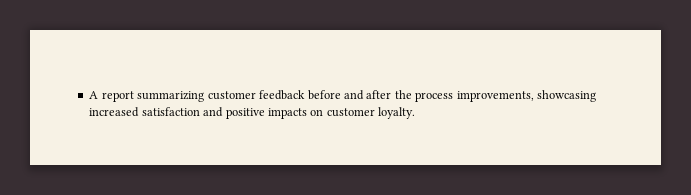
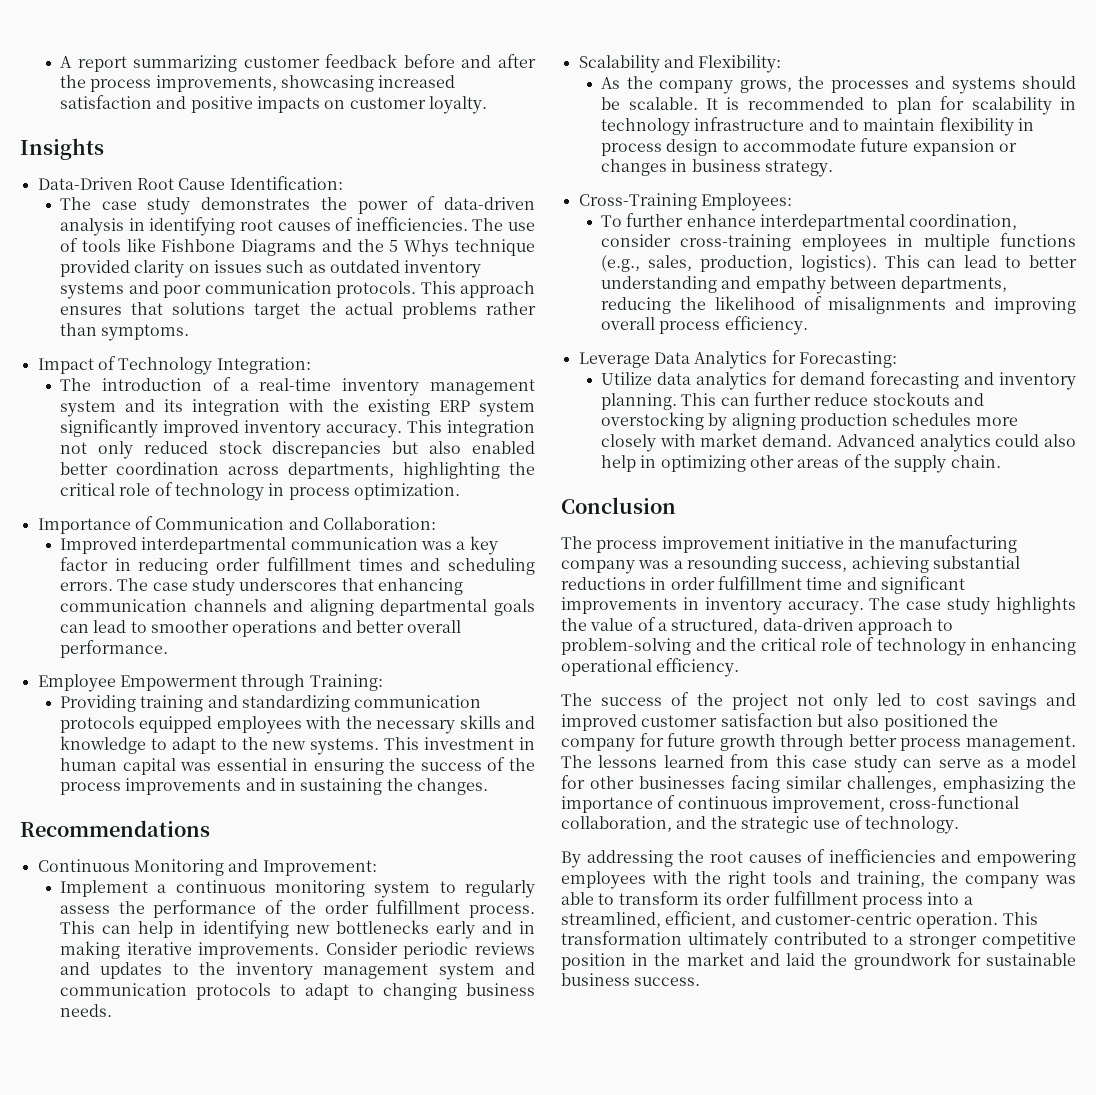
+ Insights
+ Data-Driven Root Cause Identification:
+ The case study demonstrates the power of data-driven analysis in identifying root causes of inefficiencies. The use of tools like Fishbone Diagrams and the 5 Whys technique provided clarity on issues such as outdated inventory systems and poor communication protocols. This approach ensures that solutions target the actual problems rather than symptoms.
+ Impact of Technology Integration:
+ The introduction of a real-time inventory management system and its integration with the existing ERP system significantly improved inventory accuracy. This integration not only reduced stock discrepancies but also enabled better coordination across departments, highlighting the critical role of technology in process optimization.
+ Importance of Communication and Collaboration:
+ Improved interdepartmental communication was a key factor in reducing order fulfillment times and scheduling errors. The case study underscores that enhancing communication channels and aligning departmental goals can lead to smoother operations and better overall performance.
+ Employee Empowerment through Training:
+ Providing training and standardizing communication protocols equipped employees with the necessary skills and knowledge to adapt to the new systems. This investment in human capital was essential in ensuring the success of the process improvements and in sustaining the changes.
+ Recommendations
+ Continuous Monitoring and Improvement:
+ Implement a continuous monitoring system to regularly assess the performance of the order fulfillment process. This can help in identifying new bottlenecks early and in making iterative improvements. Consider periodic reviews and updates to the inventory management system and communication protocols to adapt to changing business needs.
+ Scalability and Flexibility:
+ As the company grows, the processes and systems should be scalable. It is recommended to plan for scalability in technology infrastructure and to maintain flexibility in process design to accommodate future expansion or changes in business strategy.
+ Cross-Training Employees:
+ To further enhance interdepartmental coordination, consider cross-training employees in multiple functions (e.g., sales, production, logistics). This can lead to better understanding and empathy between departments, reducing the likelihood of misalignments and improving overall process efficiency.
+ Leverage Data Analytics for Forecasting:
+ Utilize data analytics for demand forecasting and inventory planning. This can further reduce stockouts and overstocking by aligning production schedules more closely with market demand. Advanced analytics could also help in optimizing other areas of the supply chain.
+ Conclusion
+ The process improvement initiative in the manufacturing company was a resounding success, achieving substantial reductions in order fulfillment time and significant improvements in inventory accuracy. The case study highlights the value of a structured, data-driven approach to problem-solving and the critical role of technology in enhancing operational efficiency.
+ The success of the project not only led to cost savings and improved customer satisfaction but also positioned the company for future growth through better process management. The lessons learned from this case study can serve as a model for other businesses facing similar challenges, emphasizing the importance of continuous improvement, cross-functional collaboration, and the strategic use of technology.
+ By addressing the root causes of inefficiencies and empowering employees with the right tools and training, the company was able to transform its order fulfillment process into a streamlined, efficient, and customer-centric operation. This transformation ultimately contributed to a stronger competitive position in the market and laid the groundwork for sustainable business success.

